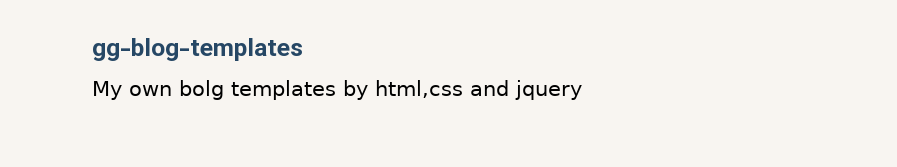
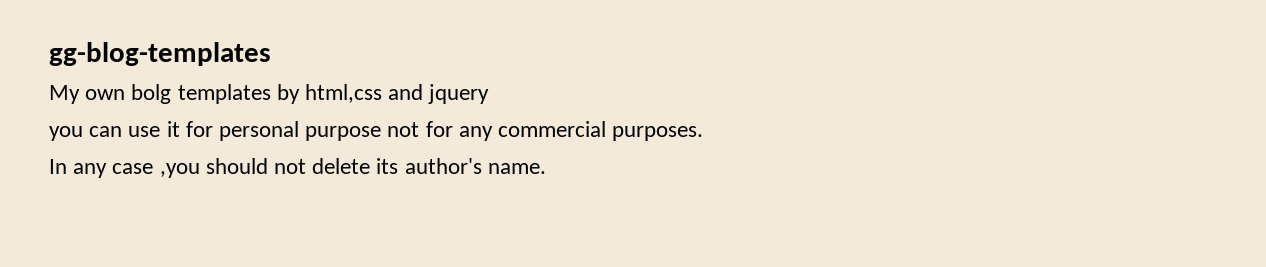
+ you can use it for personal purpose not for any commercial purposes.
+ In any case ,you should not delete its author's name.

